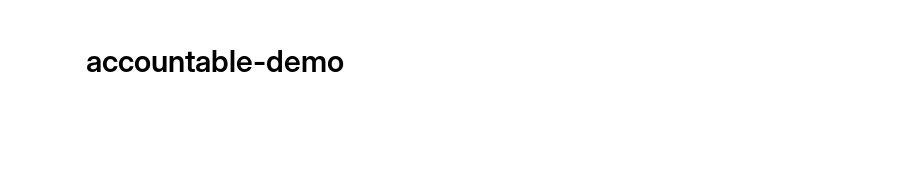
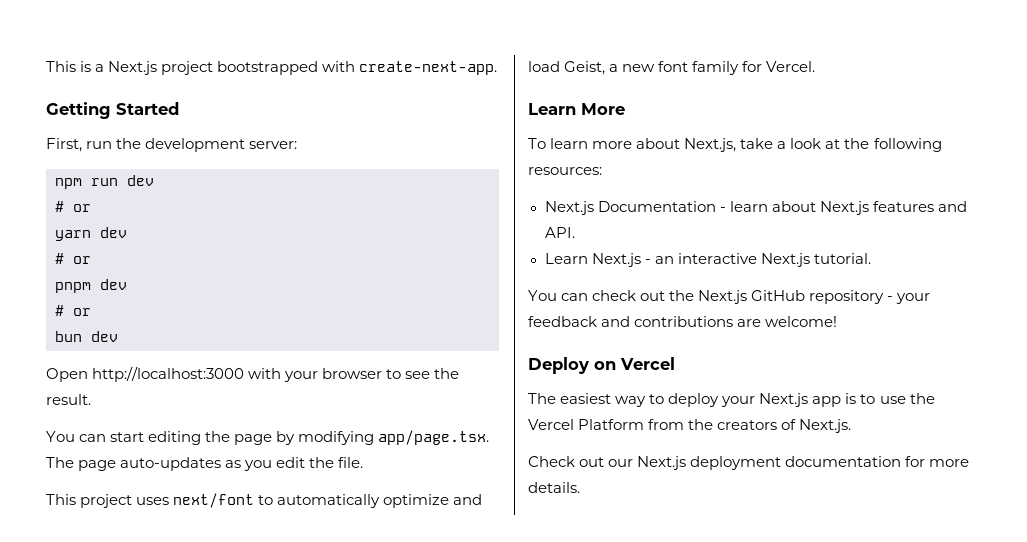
- accountable-demo
+ This is a Next.js project bootstrapped with create-next-app.
+ Getting Started
+ First, run the development server:
+ npm run dev
+ # or
+ yarn dev
+ # or
+ pnpm dev
+ # or
+ bun dev
+ Open http://localhost:3000 with your browser to see the result.
+ You can start editing the page by modifying app/page.tsx. The page auto-updates as you edit the file.
+ This project uses next/font to automatically optimize and load Geist, a new font family for Vercel.
+ Learn More
+ To learn more about Next.js, take a look at the following resources:
+ Next.js Documentation - learn about Next.js features and API.
+ Learn Next.js - an interactive Next.js tutorial.
+ You can check out the Next.js GitHub repository - your feedback and contributions are welcome!
+ Deploy on Vercel
+ The easiest way to deploy your Next.js app is to use the Vercel Platform from the creators of Next.js.
+ Check out our Next.js deployment documentation for more details.

